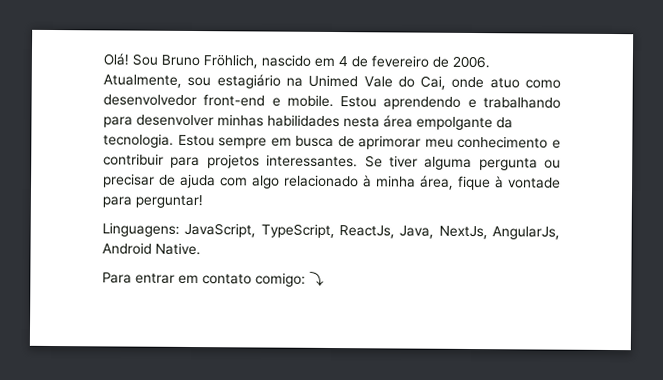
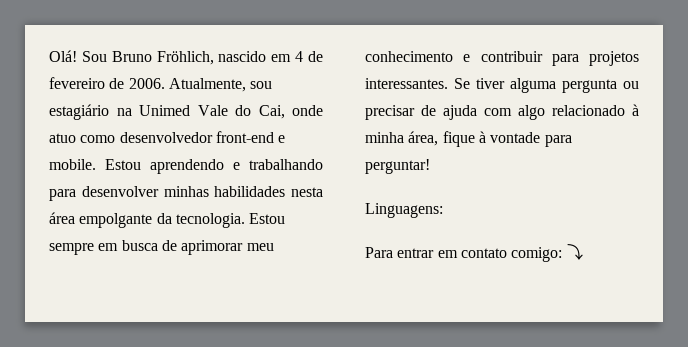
- Linguagens: JavaScript, TypeScript, ReactJs, Java, NextJs, AngularJs, Android Native.
+ Linguagens:

